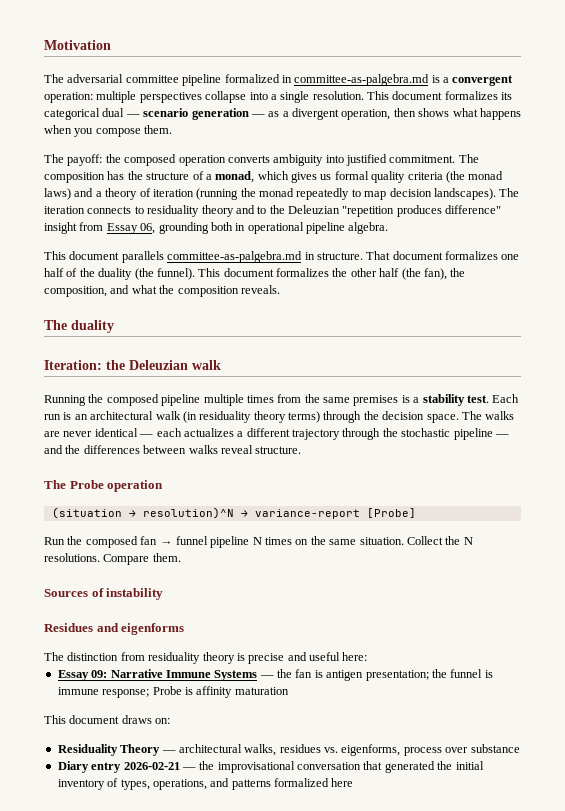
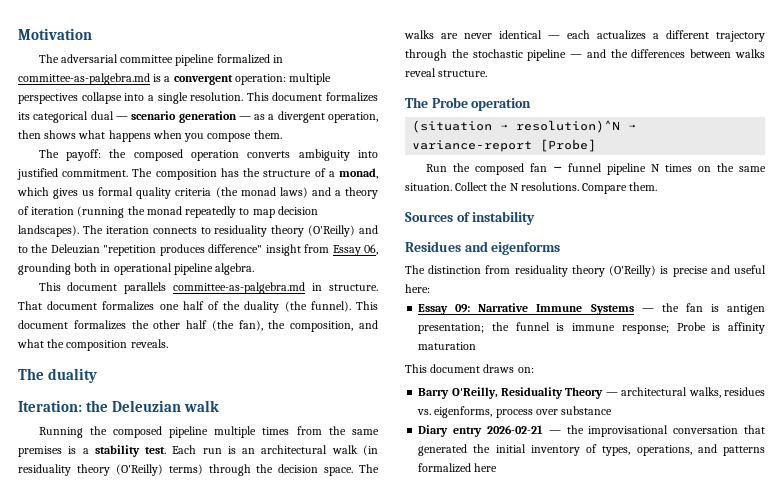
- The iteration connects to residuality theory and to the Deleuzian "repetition produces difference" insight from Essay 06, grounding both in operational pipeline algebra.
+ The iteration connects to residuality theory (O'Reilly) and to the Deleuzian "repetition produces difference" insight from Essay 06, grounding both in operational pipeline algebra.
- Each run is an architectural walk (in residuality theory terms) through the decision space.
+ Each run is an architectural walk (in residuality theory (O'Reilly) terms) through the decision space.
- The distinction from residuality theory is precise and useful here:
+ The distinction from residuality theory (O'Reilly) is precise and useful here:
- Residuality Theory — architectural walks, residues vs. eigenforms, process over substance
+ Barry O'Reilly, Residuality Theory — architectural walks, residues vs. eigenforms, process over substance

